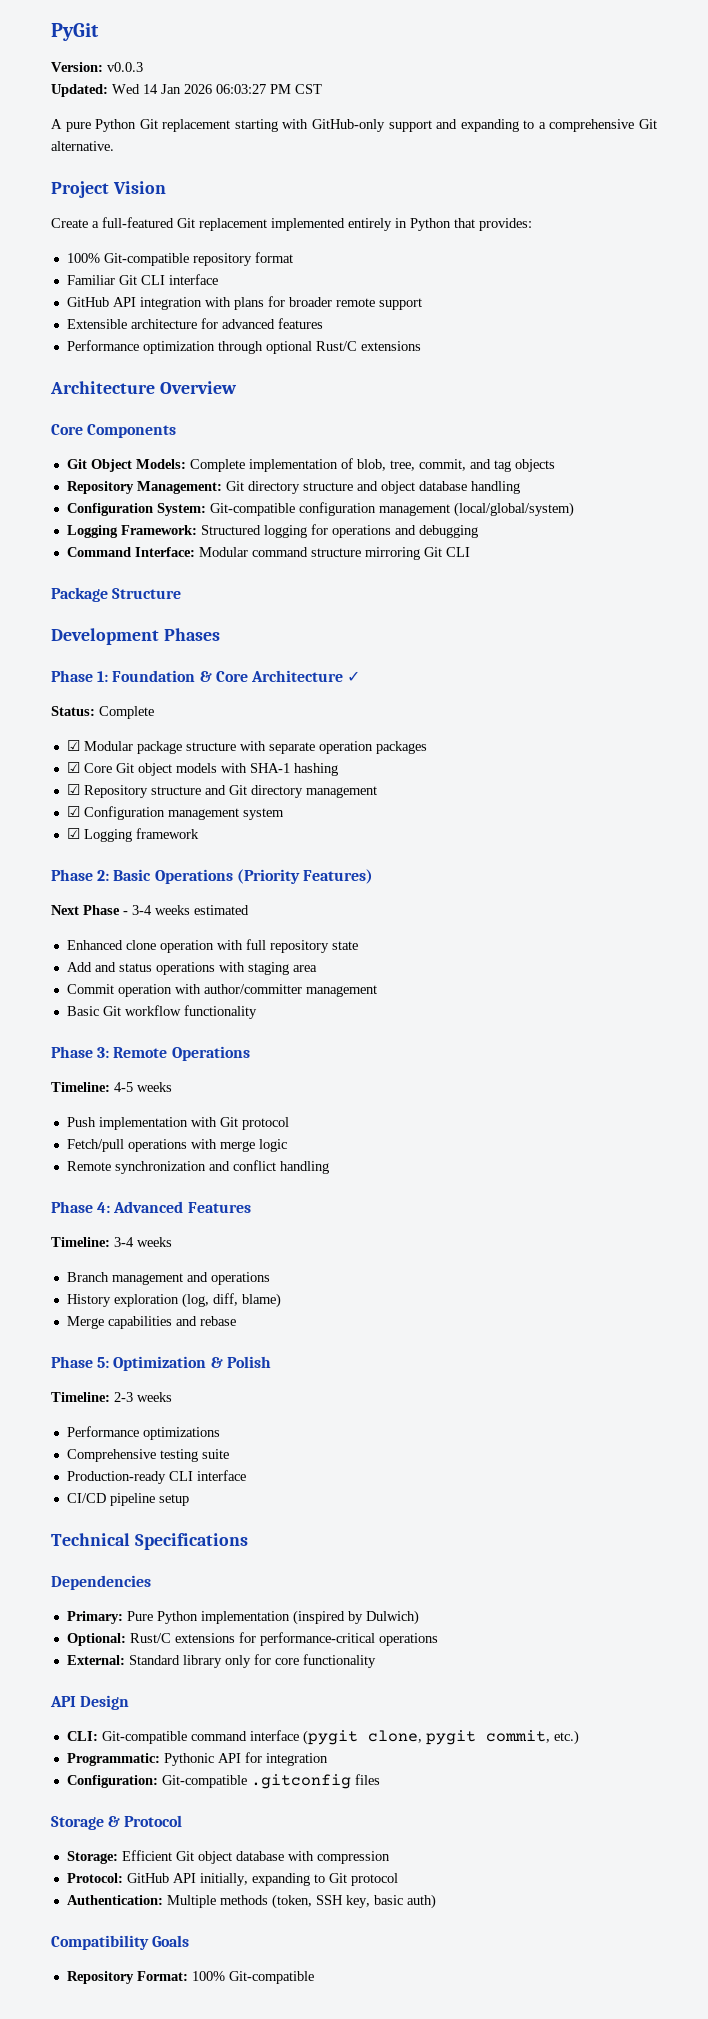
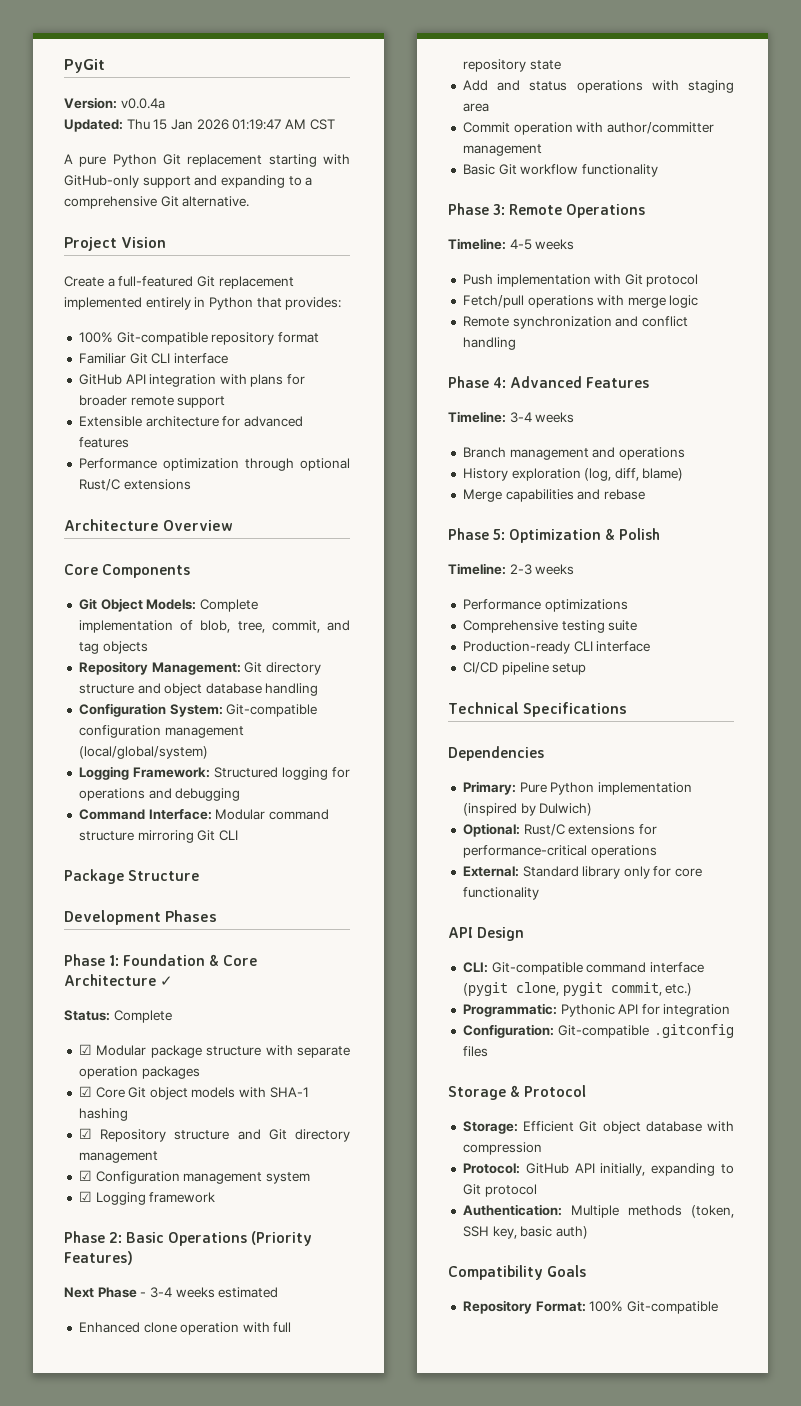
- Version: v0.0.3
+ Version: v0.0.4a
- Updated: Wed 14 Jan 2026 06:03:27 PM CST
+ Updated: Thu 15 Jan 2026 01:19:47 AM CST

